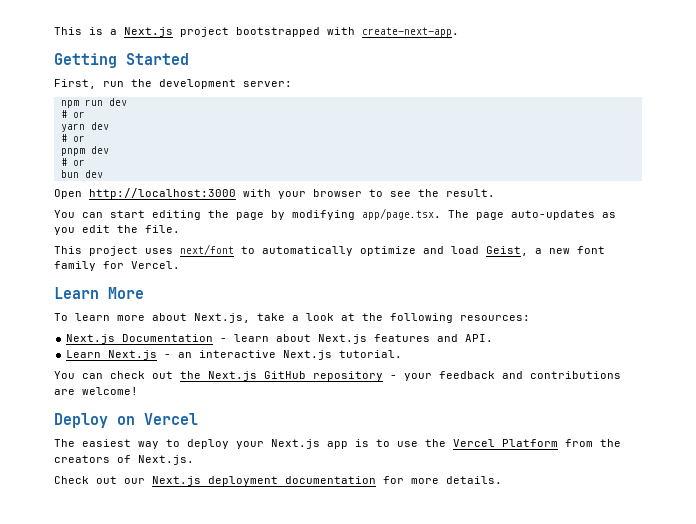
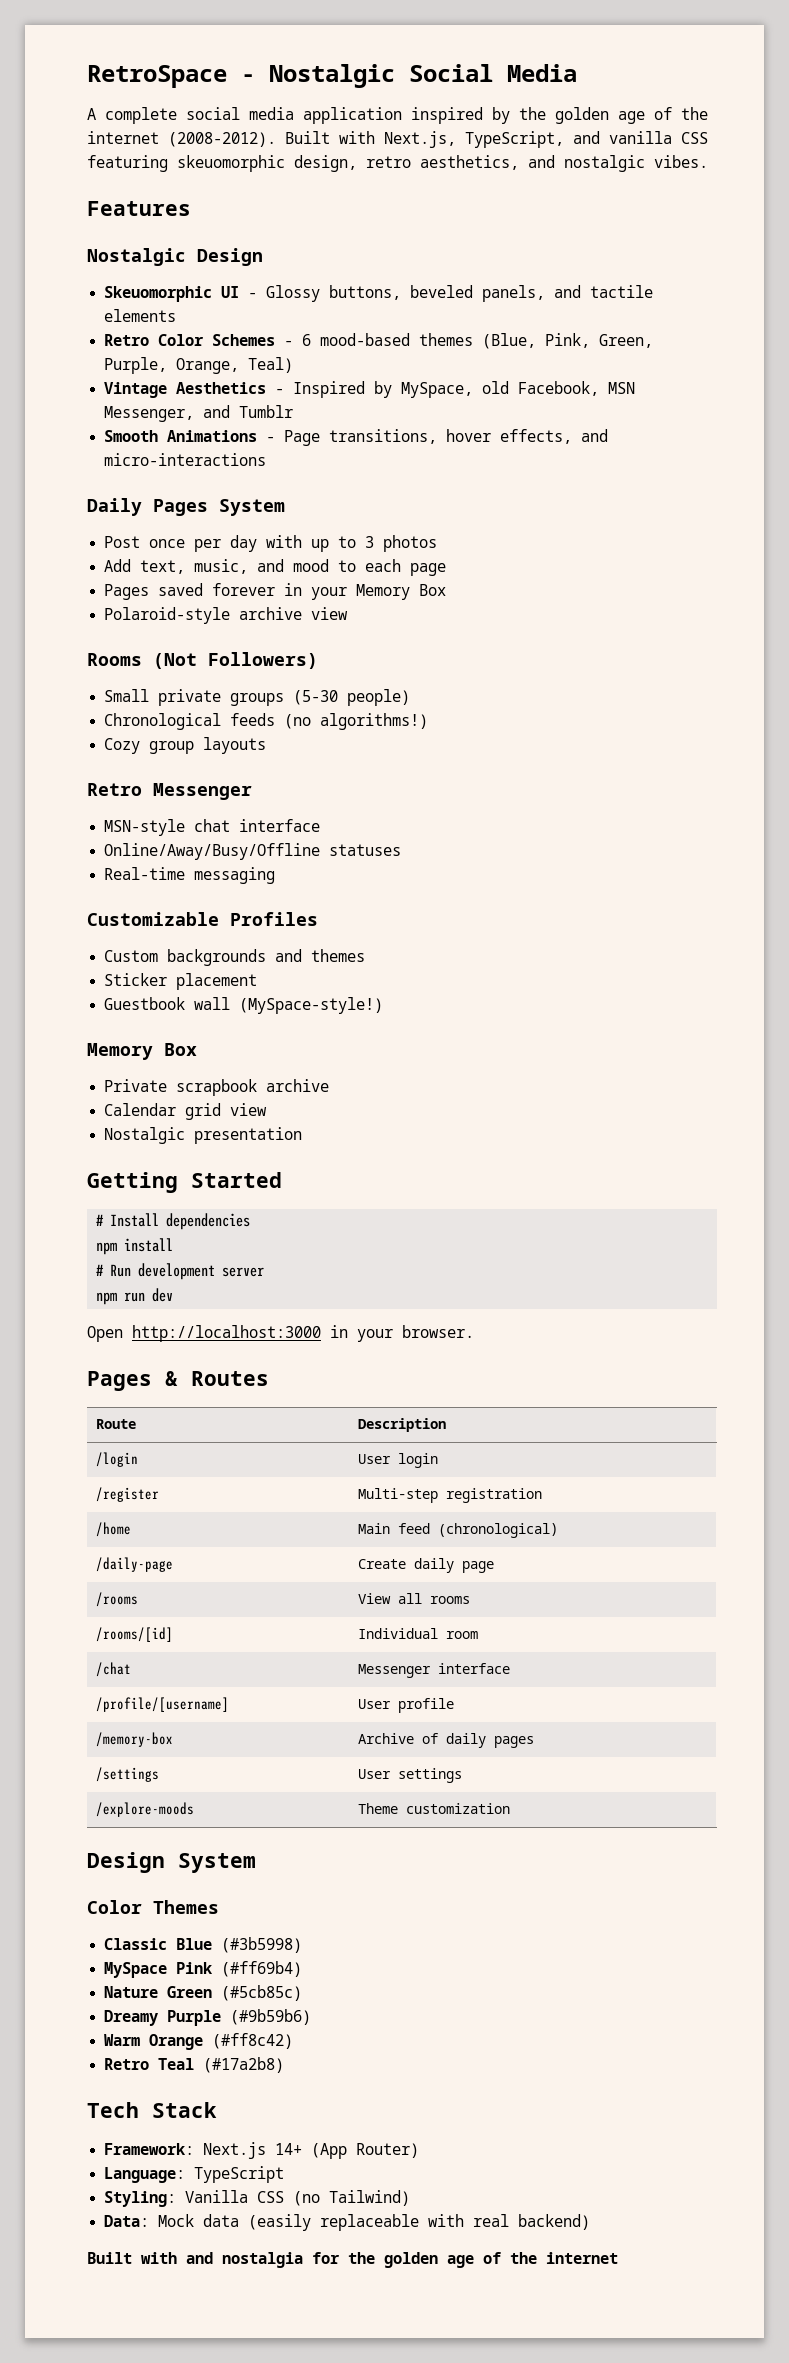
- This is a Next.js project bootstrapped with create-next-app.
+ RetroSpace - Nostalgic Social Media
+ A complete social media application inspired by the golden age of the internet (2008-2012). Built with Next.js, TypeScript, and vanilla CSS featuring skeuomorphic design, retro aesthetics, and nostalgic vibes.
+ Features
+ Nostalgic Design
+ Skeuomorphic UI - Glossy buttons, beveled panels, and tactile elements
+ Retro Color Schemes - 6 mood-based themes (Blue, Pink, Green, Purple, Orange, Teal)
+ Vintage Aesthetics - Inspired by MySpace, old Facebook, MSN Messenger, and Tumblr
+ Smooth Animations - Page transitions, hover effects, and micro-interactions
+ Daily Pages System
+ Post once per day with up to 3 photos
+ Add text, music, and mood to each page
+ Pages saved forever in your Memory Box
+ Polaroid-style archive view
+ Rooms (Not Followers)
+ Small private groups (5-30 people)
+ Chronological feeds (no algorithms!)
+ Cozy group layouts
+ Retro Messenger
+ MSN-style chat interface
+ Online/Away/Busy/Offline statuses
+ Real-time messaging
+ Customizable Profiles
+ Custom backgrounds and themes
+ Sticker placement
+ Guestbook wall (MySpace-style!)
+ Memory Box
+ Private scrapbook archive
+ Calendar grid view
+ Nostalgic presentation
  Getting Started
- First, run the development server:
+ # Install dependencies
+ npm install
+ # Run development server
  npm run dev
- # or
- yarn dev
- # or
- pnpm dev
- # or
- bun dev
- Open http://localhost:3000 with your browser to see the result.
- You can start editing the page by modifying app/page.tsx. The page auto-updates as you edit the file.
- This project uses next/font to automatically optimize and load Geist, a new font family for Vercel.
- Learn More
- To learn more about Next.js, take a look at the following resources:
- Next.js Documentation - learn about Next.js features and API.
- Learn Next.js - an interactive Next.js tutorial.
- You can check out the Next.js GitHub repository - your feedback and contributions are welcome!
- Deploy on Vercel
- The easiest way to deploy your Next.js app is to use the Vercel Platform from the creators of Next.js.
- Check out our Next.js deployment documentation for more details.
+ Open http://localhost:3000 in your browser.
+ Pages & Routes
+ Route | Description
+ /login | User login
+ /register | Multi-step registration
+ /home | Main feed (chronological)
+ /daily-page | Create daily page
+ /rooms | View all rooms
+ /rooms/[id] | Individual room
+ /chat | Messenger interface
+ /profile/[username] | User profile
+ /memory-box | Archive of daily pages
+ /settings | User settings
+ /explore-moods | Theme customization
+ Design System
+ Color Themes
+ Classic Blue (#3b5998)
+ MySpace Pink (#ff69b4)
+ Nature Green (#5cb85c)
+ Dreamy Purple (#9b59b6)
+ Warm Orange (#ff8c42)
+ Retro Teal (#17a2b8)
+ Tech Stack
+ Framework: Next.js 14+ (App Router)
+ Language: TypeScript
+ Styling: Vanilla CSS (no Tailwind)
+ Data: Mock data (easily replaceable with real backend)
+ Built with and nostalgia for the golden age of the internet

